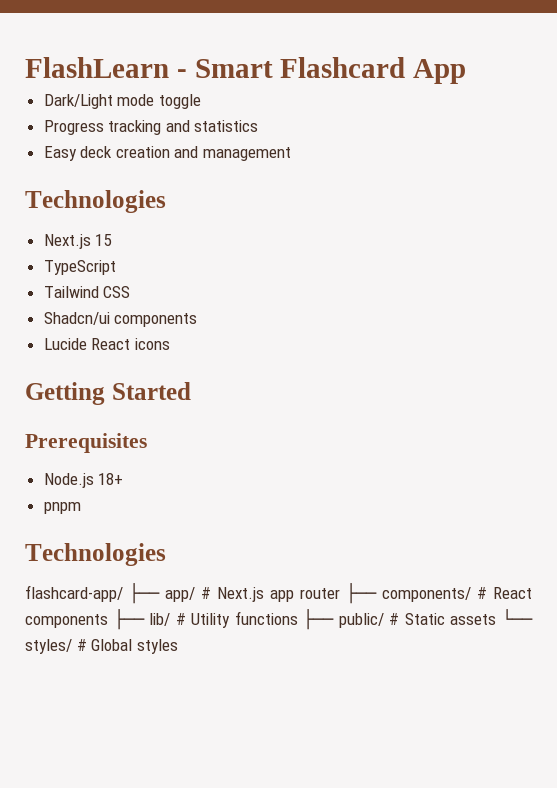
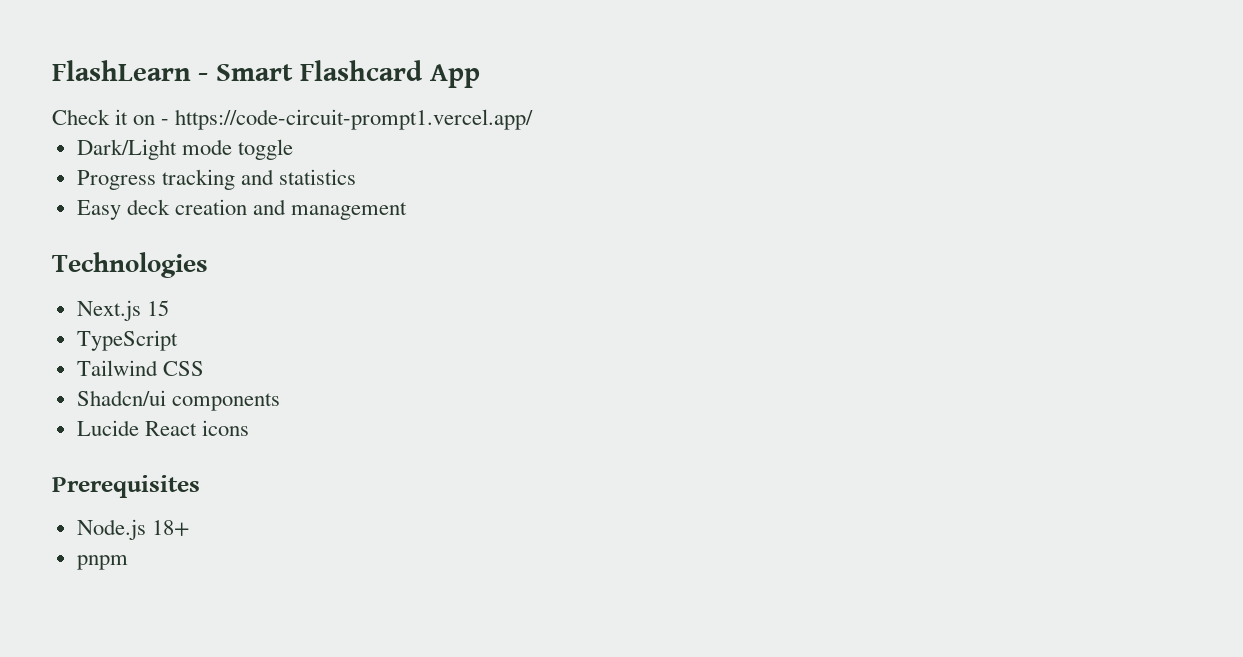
+ Check it on - https://code-circuit-prompt1.vercel.app/
- Getting Started
  pnpm
- Technologies
- flashcard-app/ ├── app/ # Next.js app router ├── components/ # React components ├── lib/ # Utility functions ├── public/ # Static assets └── styles/ # Global styles

